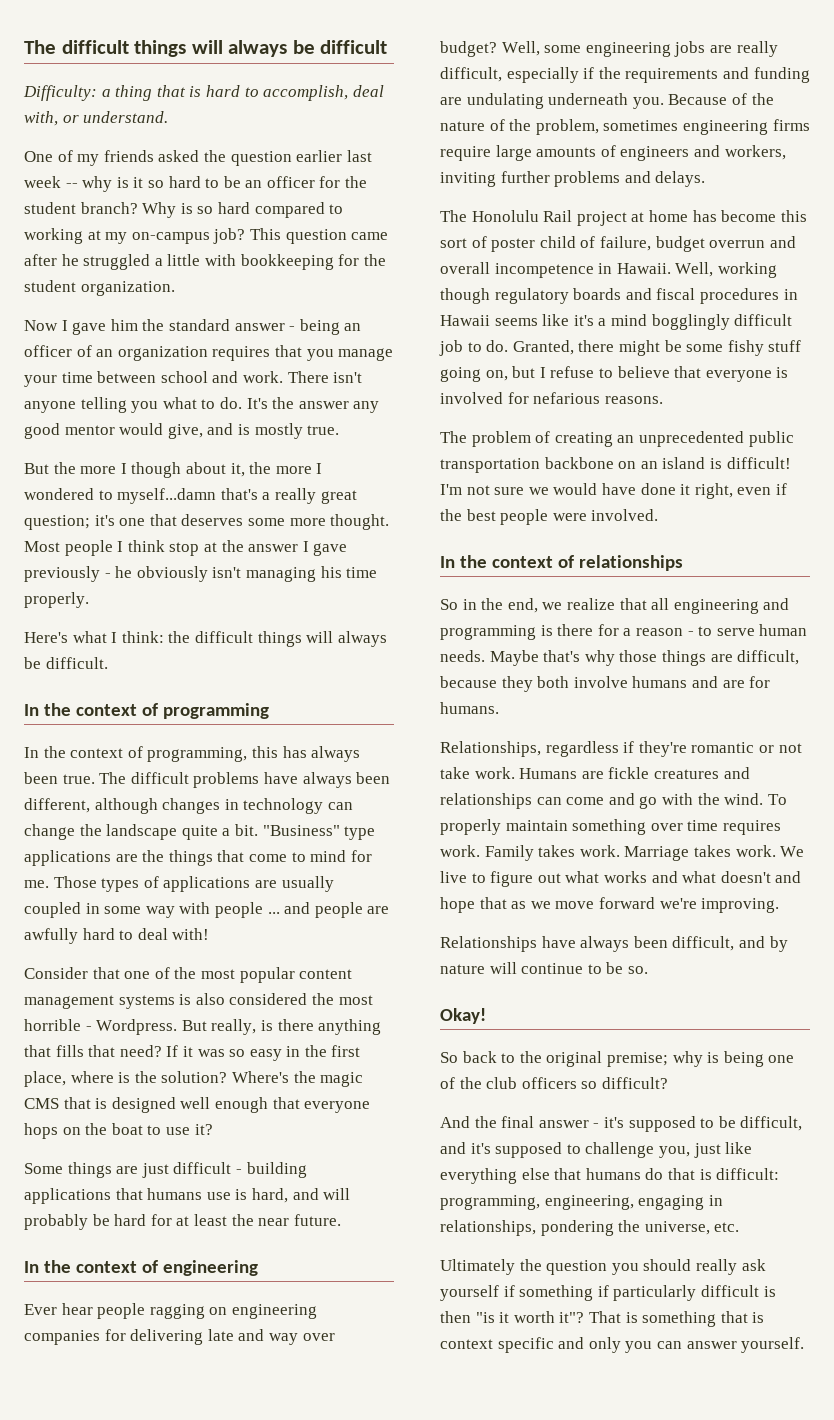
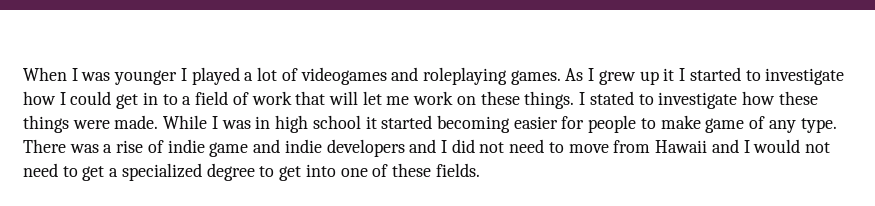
- The difficult things will always be difficult
- Difficulty: a thing that is hard to accomplish, deal with, or understand.
- One of my friends asked the question earlier last week -- why is it so hard to be an officer for the student branch? Why is so hard compared to working at my on-campus job? This question came after he struggled a little with bookkeeping for the student organization.
- Now I gave him the standard answer - being an officer of an organization requires that you manage your time between school and work. There isn't anyone telling you what to do. It's the answer any good mentor would give, and is mostly true.
- But the more I though about it, the more I wondered to myself...damn that's a really great question; it's one that deserves some more thought. Most people I think stop at the answer I gave previously - he obviously isn't managing his time properly.
- Here's what I think: the difficult things will always be difficult.
- In the context of programming
- In the context of programming, this has always been true. The difficult problems have always been different, although changes in technology can change the landscape quite a bit. "Business" type applications are the things that come to mind for me. Those types of applications are usually coupled in some way with people ... and people are awfully hard to deal with!
- Consider that one of the most popular content management systems is also considered the most horrible - Wordpress. But really, is there anything that fills that need? If it was so easy in the first place, where is the solution? Where's the magic CMS that is designed well enough that everyone hops on the boat to use it?
- Some things are just difficult - building applications that humans use is hard, and will probably be hard for at least the near future.
- In the context of engineering
- Ever hear people ragging on engineering companies for delivering late and way over budget? Well, some engineering jobs are really difficult, especially if the requirements and funding are undulating underneath you. Because of the nature of the problem, sometimes engineering firms require large amounts of engineers and workers, inviting further problems and delays.
- The Honolulu Rail project at home has become this sort of poster child of failure, budget overrun and overall incompetence in Hawaii. Well, working though regulatory boards and fiscal procedures in Hawaii seems like it's a mind bogglingly difficult job to do. Granted, there might be some fishy stuff going on, but I refuse to believe that everyone is involved for nefarious reasons.
- The problem of creating an unprecedented public transportation backbone on an island is difficult! I'm not sure we would have done it right, even if the best people were involved.
- In the context of relationships
- So in the end, we realize that all engineering and programming is there for a reason - to serve human needs. Maybe that's why those things are difficult, because they both involve humans and are for humans.
- Relationships, regardless if they're romantic or not take work. Humans are fickle creatures and relationships can come and go with the wind. To properly maintain something over time requires work. Family takes work. Marriage takes work. We live to figure out what works and what doesn't and hope that as we move forward we're improving.
- Relationships have always been difficult, and by nature will continue to be so.
- Okay!
- So back to the original premise; why is being one of the club officers so difficult?
- And the final answer - it's supposed to be difficult, and it's supposed to challenge you, just like everything else that humans do that is difficult: programming, engineering, engaging in relationships, pondering the universe, etc.
- Ultimately the question you should really ask yourself if something if particularly difficult is then "is it worth it"? That is something that is context specific and only you can answer yourself.
+ When I was younger I played a lot of videogames and roleplaying games. As I grew up it I started to investigate how I could get in to a field of work that will let me work on these things. I stated to investigate how these things were made. While I was in high school it started becoming easier for people to make game of any type. There was a rise of indie game and indie developers and I did not need to move from Hawaii and I would not need to get a specialized degree to get into one of these fields.

